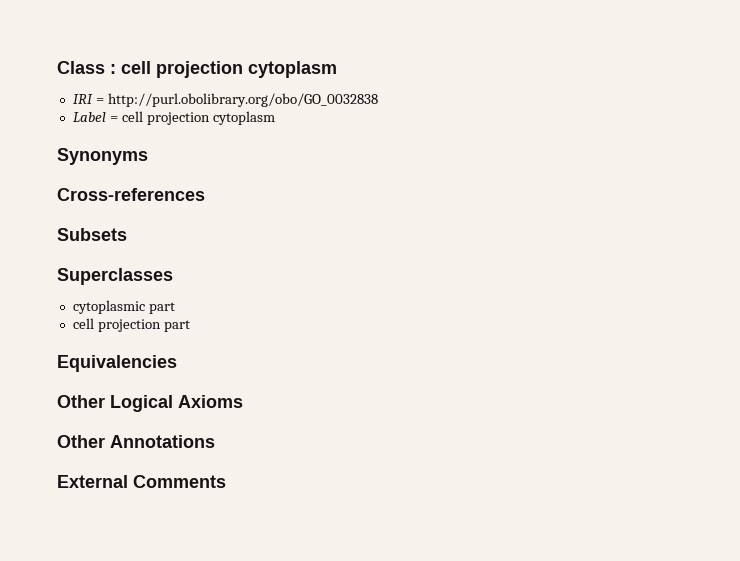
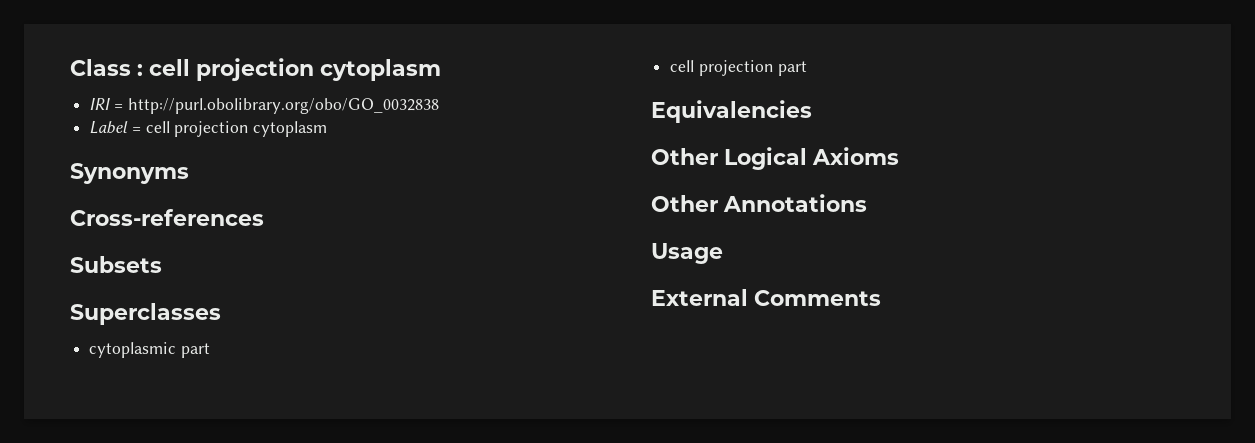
+ Usage

